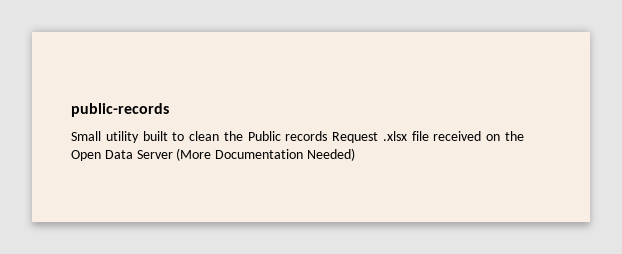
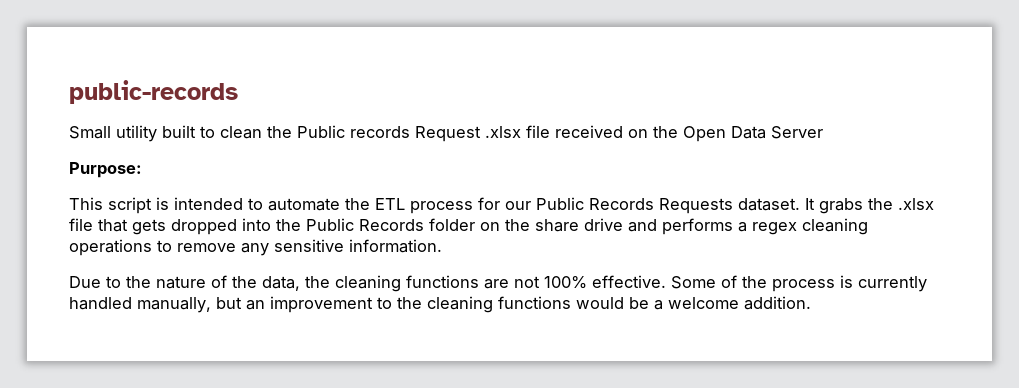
- Small utility built to clean the Public records Request .xlsx file received on the Open Data Server (More Documentation Needed)
+ Small utility built to clean the Public records Request .xlsx file received on the Open Data Server
+ Purpose:
+ This script is intended to automate the ETL process for our Public Records Requests dataset. It grabs the .xlsx file that gets dropped into the Public Records folder on the share drive and performs a regex cleaning operations to remove any sensitive information.
+ Due to the nature of the data, the cleaning functions are not 100% effective. Some of the process is currently handled manually, but an improvement to the cleaning functions would be a welcome addition.

